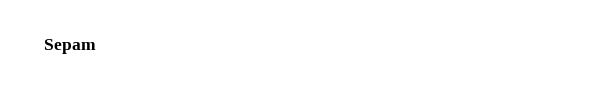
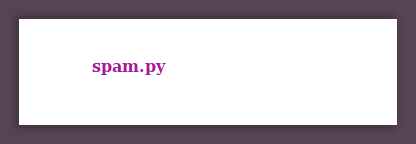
- Sepam
+ spam.py

